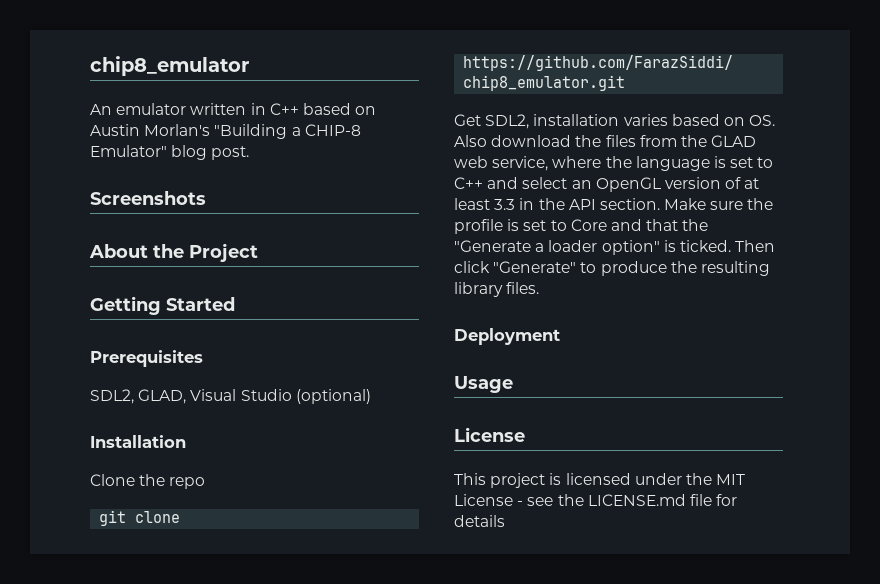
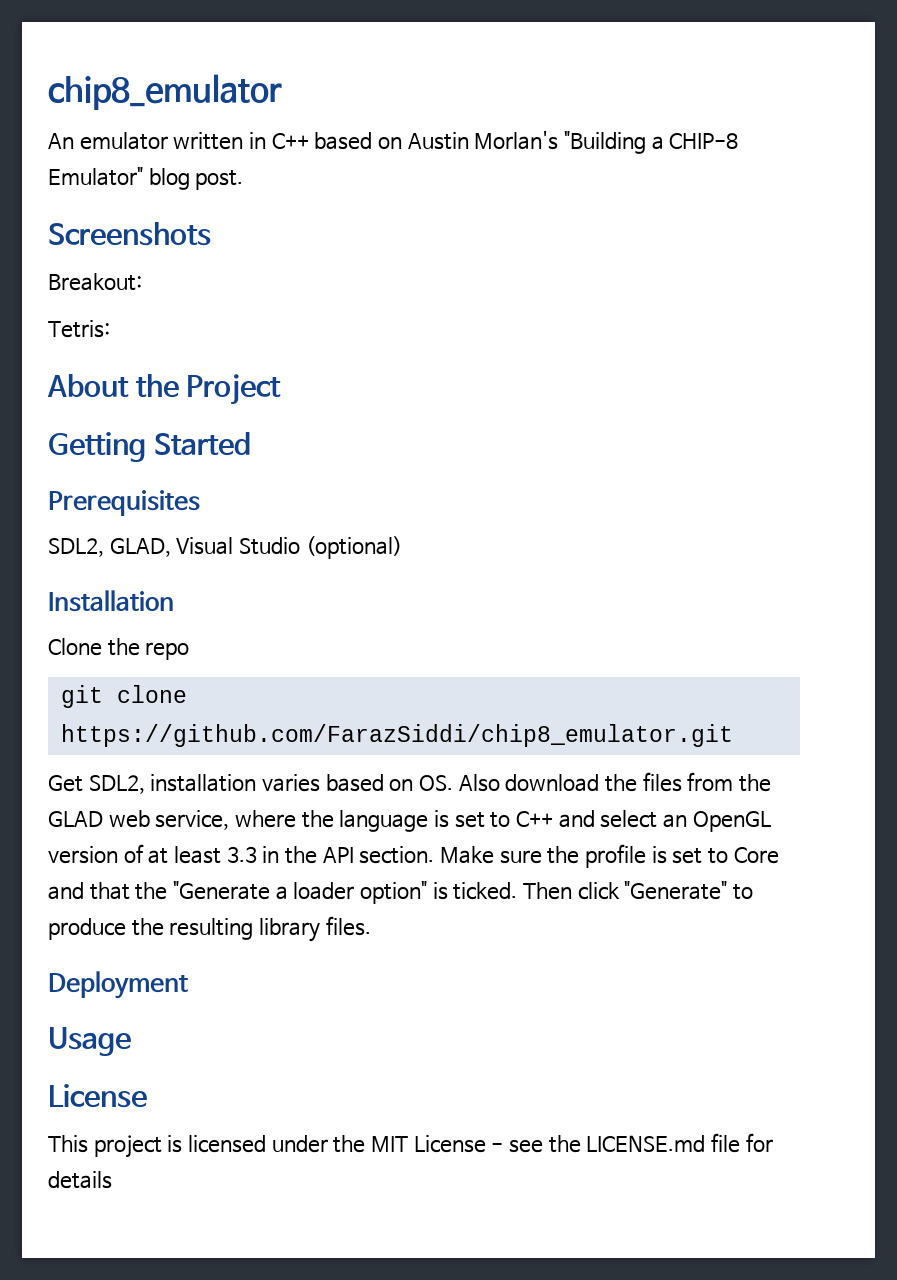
+ Breakout:
+ Tetris:

